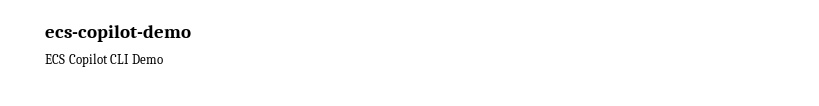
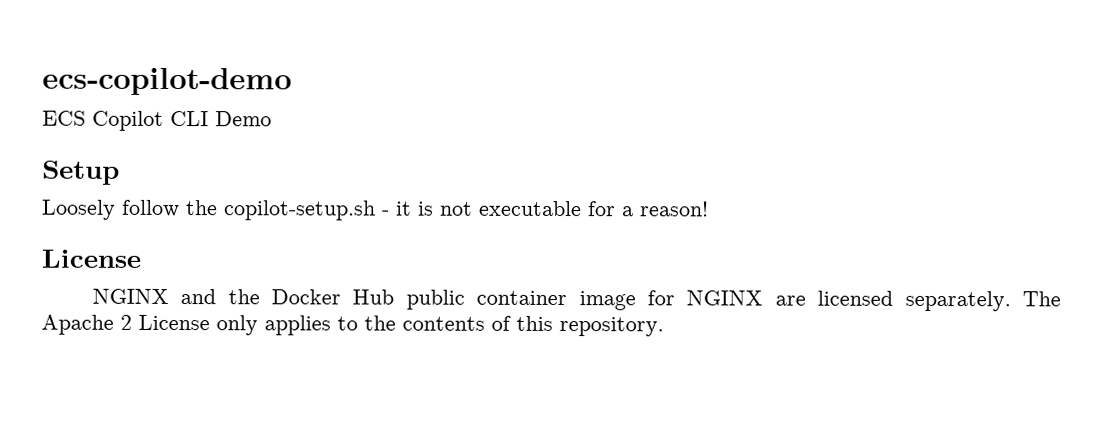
+ Setup
+ Loosely follow the copilot-setup.sh - it is not executable for a reason!
+ License
+ NGINX and the Docker Hub public container image for NGINX are licensed separately. The Apache 2 License only applies to the contents of this repository.

